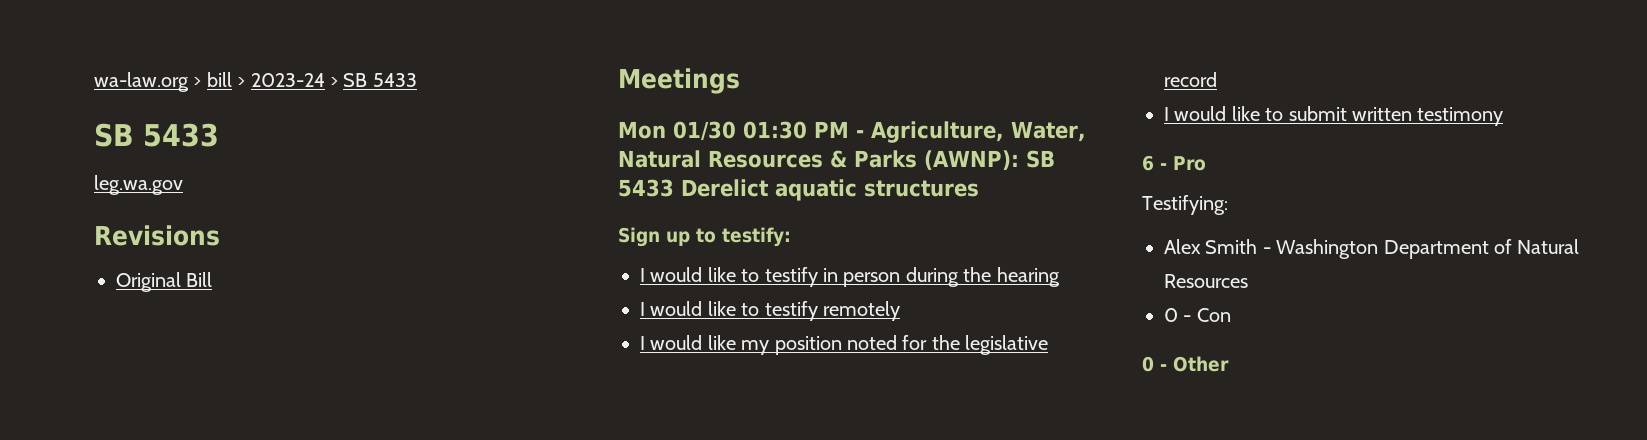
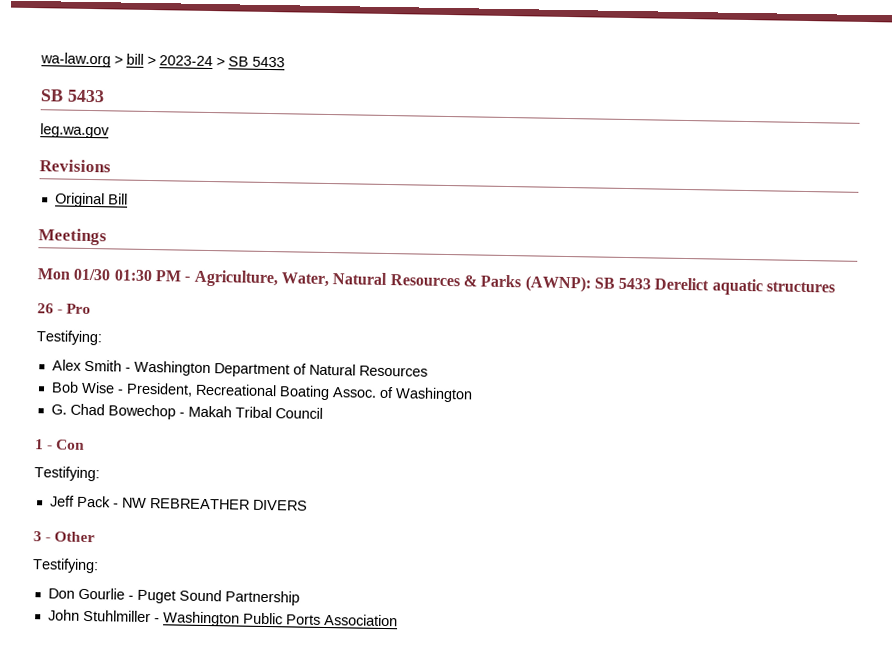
- Sign up to testify:
- I would like to testify in person during the hearing
- I would like to testify remotely
- I would like my position noted for the legislative record
- I would like to submit written testimony
- 6 - Pro
+ 26 - Pro
- 0 - Con
- 0 - Other
+ Bob Wise - President, Recreational Boating Assoc. of Washington
+ G. Chad Bowechop - Makah Tribal Council
+ 1 - Con
+ Testifying:
+ Jeff Pack - NW REBREATHER DIVERS
+ 3 - Other
+ Testifying:
+ Don Gourlie - Puget Sound Partnership
+ John Stuhlmiller - Washington Public Ports Association

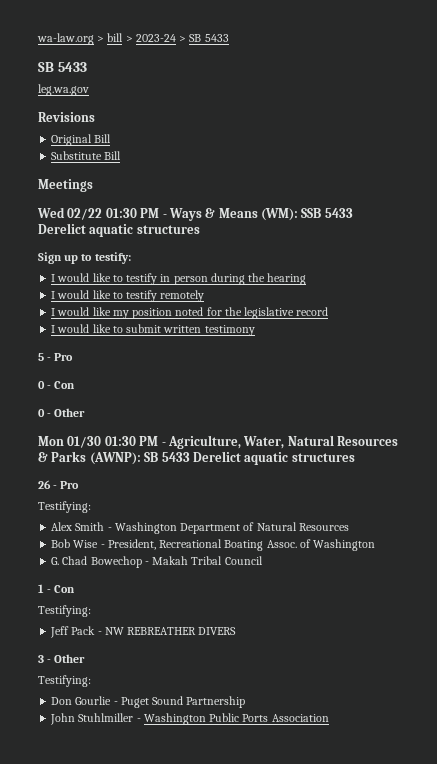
+ Substitute Bill
+ Wed 02/22 01:30 PM - Ways & Means (WM): SSB 5433 Derelict aquatic structures
+ Sign up to testify:
+ I would like to testify in person during the hearing
+ I would like to testify remotely
+ I would like my position noted for the legislative record
+ I would like to submit written testimony
+ 5 - Pro
+ 0 - Con
+ 0 - Other

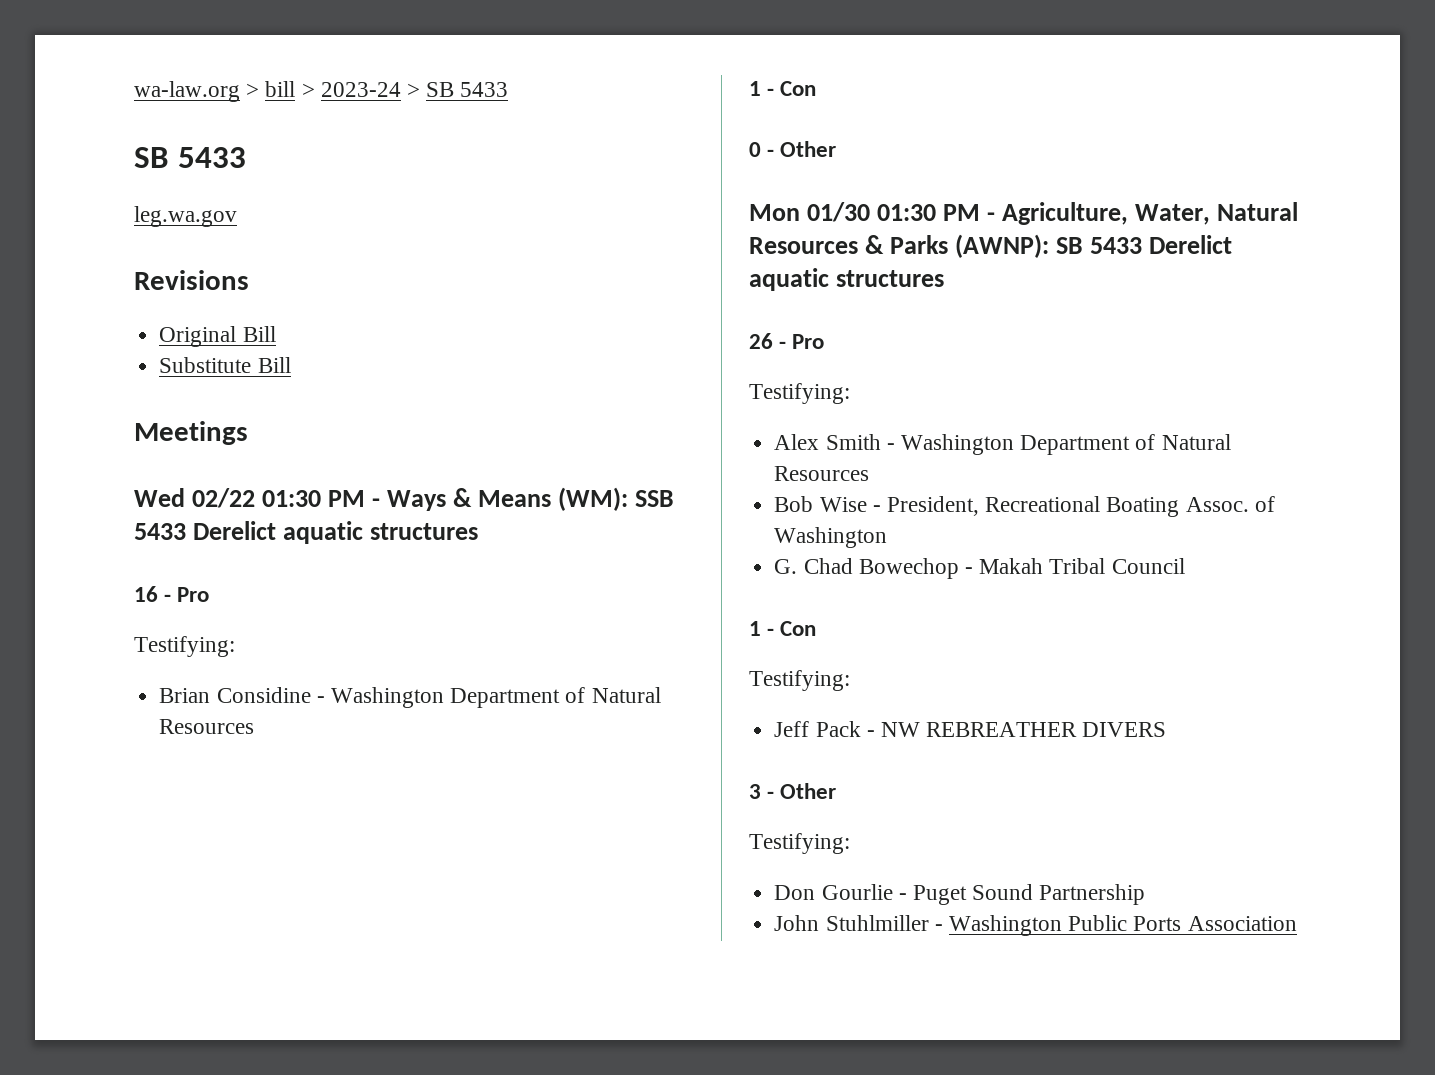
- Sign up to testify:
- I would like to testify in person during the hearing
- I would like to testify remotely
- I would like my position noted for the legislative record
- I would like to submit written testimony
- 5 - Pro
- 0 - Con
+ 16 - Pro
+ Testifying:
+ Brian Considine - Washington Department of Natural Resources
+ 1 - Con

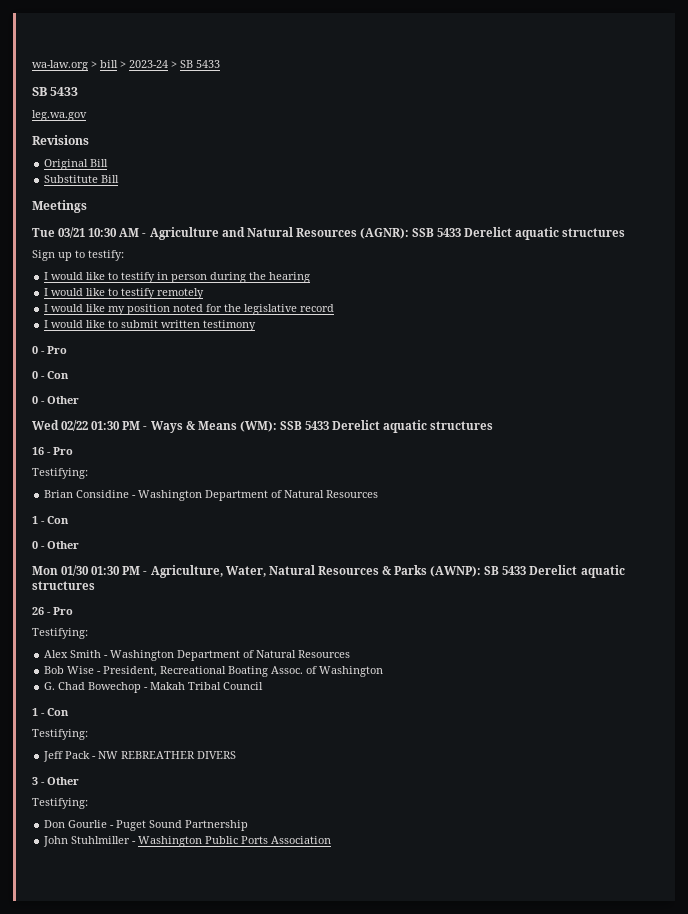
+ Tue 03/21 10:30 AM - Agriculture and Natural Resources (AGNR): SSB 5433 Derelict aquatic structures
+ Sign up to testify:
+ I would like to testify in person during the hearing
+ I would like to testify remotely
+ I would like my position noted for the legislative record
+ I would like to submit written testimony
+ 0 - Pro
+ 0 - Con
+ 0 - Other

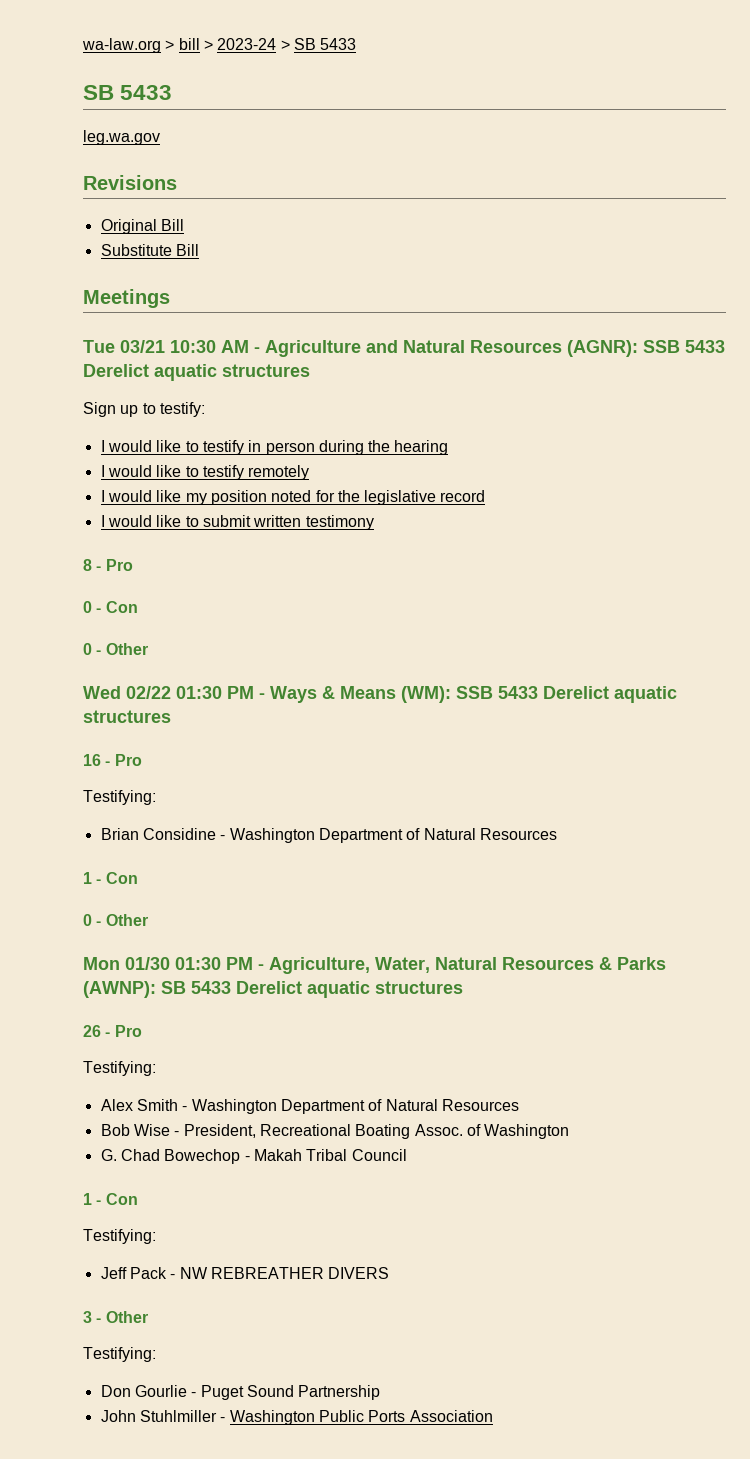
- 0 - Pro
+ 8 - Pro

